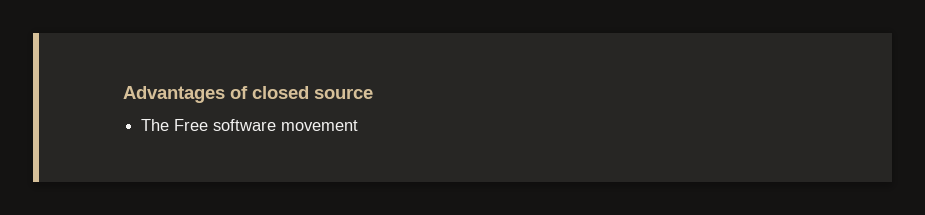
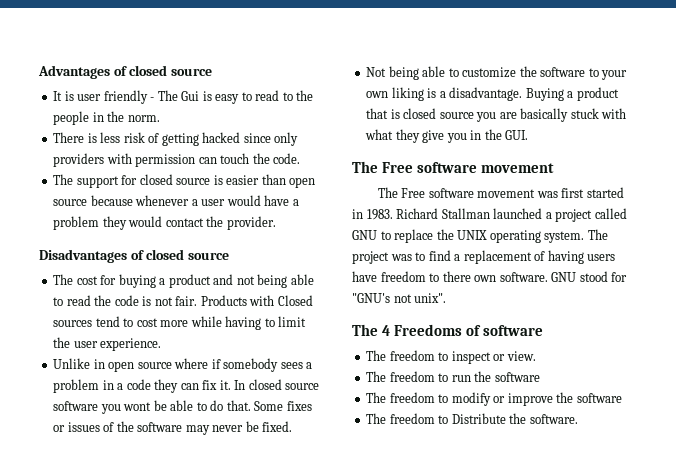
+ It is user friendly - The Gui is easy to read to the people in the norm.
+ There is less risk of getting hacked since only providers with permission can touch the code.
+ The support for closed source is easier than open source because whenever a user would have a problem they would contact the provider.
+ Disadvantages of closed source
+ The cost for buying a product and not being able to read the code is not fair. Products with Closed sources tend to cost more while having to limit the user experience.
+ Unlike in open source where if somebody sees a problem in a code they can fix it. In closed source software you wont be able to do that. Some fixes or issues of the software may never be fixed.
+ Not being able to customize the software to your own liking is a disadvantage. Buying a product that is closed source you are basically stuck with what they give you in the GUI.
  The Free software movement
+ The Free software movement was first started in 1983. Richard Stallman launched a project called GNU to replace the UNIX operating system. The project was to find a replacement of having users have freedom to there own software. GNU stood for "GNU's not unix".
+ The 4 Freedoms of software
+ The freedom to inspect or view.
+ The freedom to run the software
+ The freedom to modify or improve the software
+ The freedom to Distribute the software.

